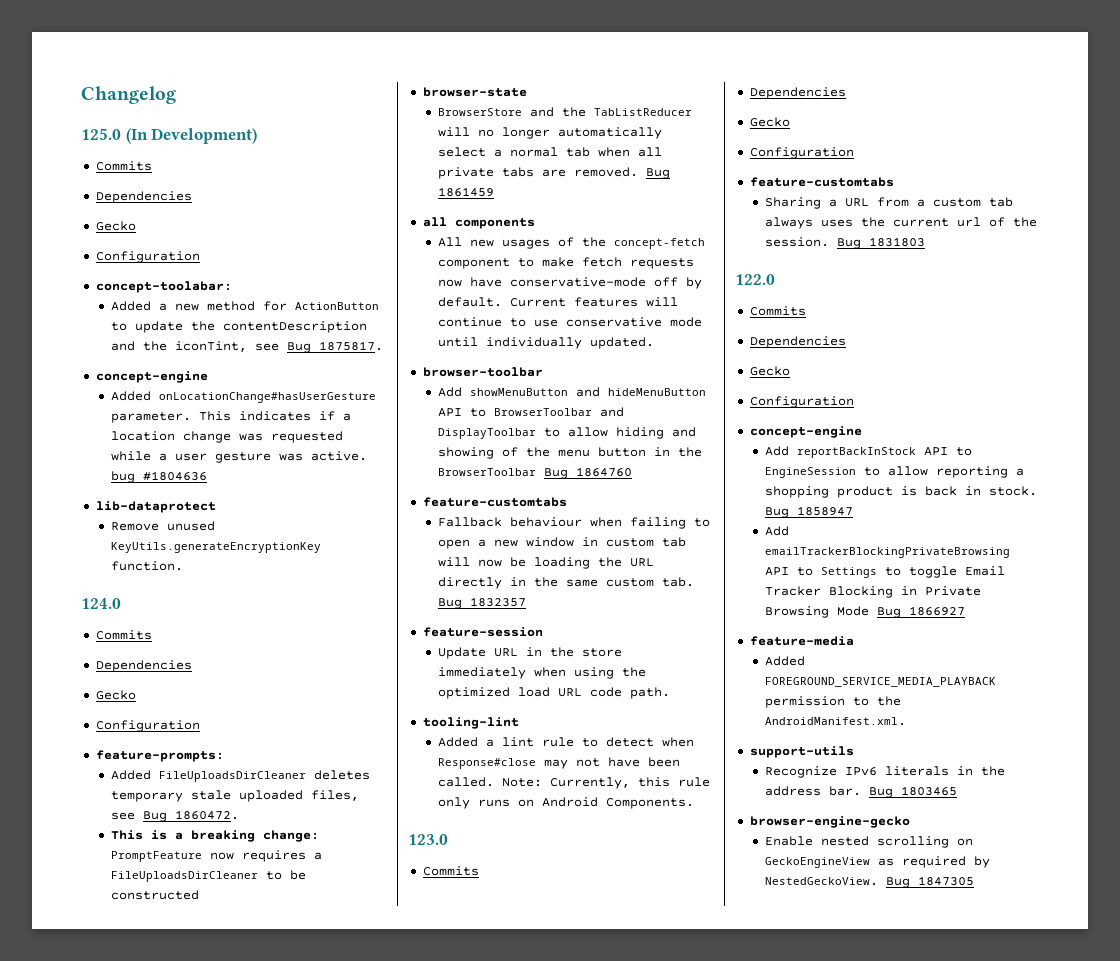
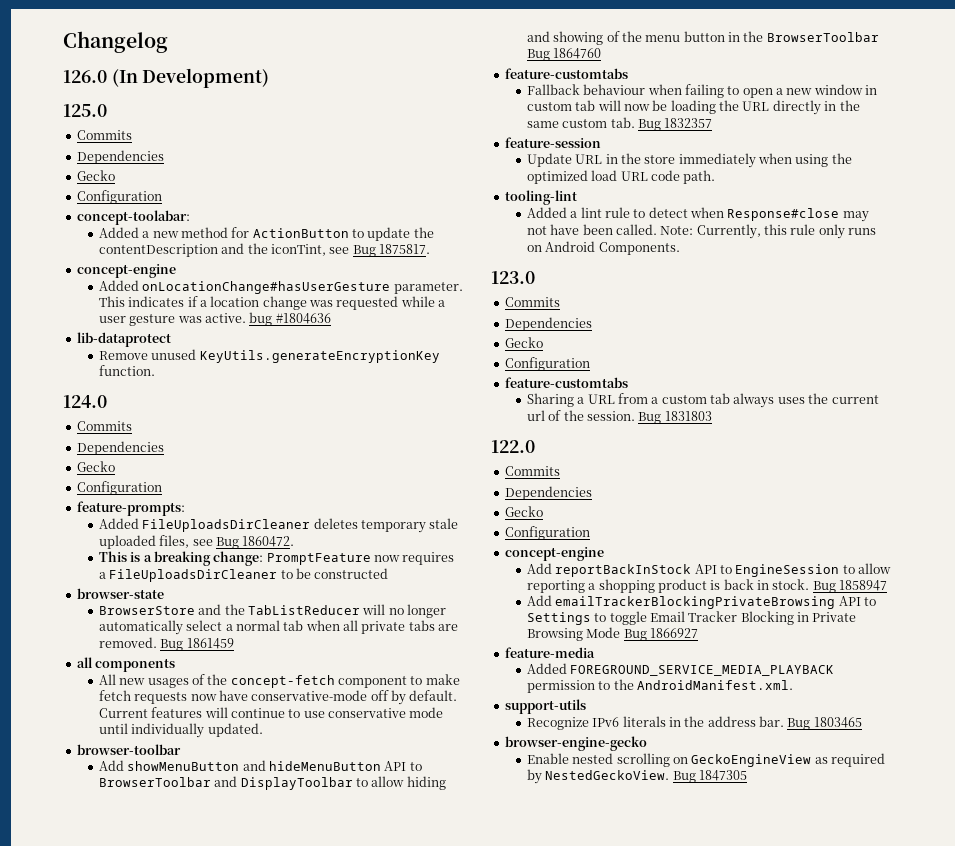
- 125.0 (In Development)
+ 126.0 (In Development)
+ 125.0

